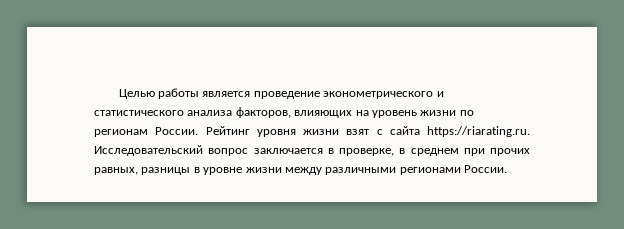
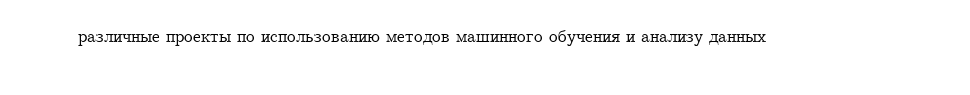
- Целью работы является проведение эконометрического и статистического анализа факторов, влияющих на уровень жизни по регионам России. Рейтинг уровня жизни взят с сайта https://riarating.ru. Исследовательский вопрос заключается в проверке, в среднем при прочих равных, разницы в уровне жизни между различными регионами России.
+ различные проекты по использованию методов машинного обучения и анализу данных

